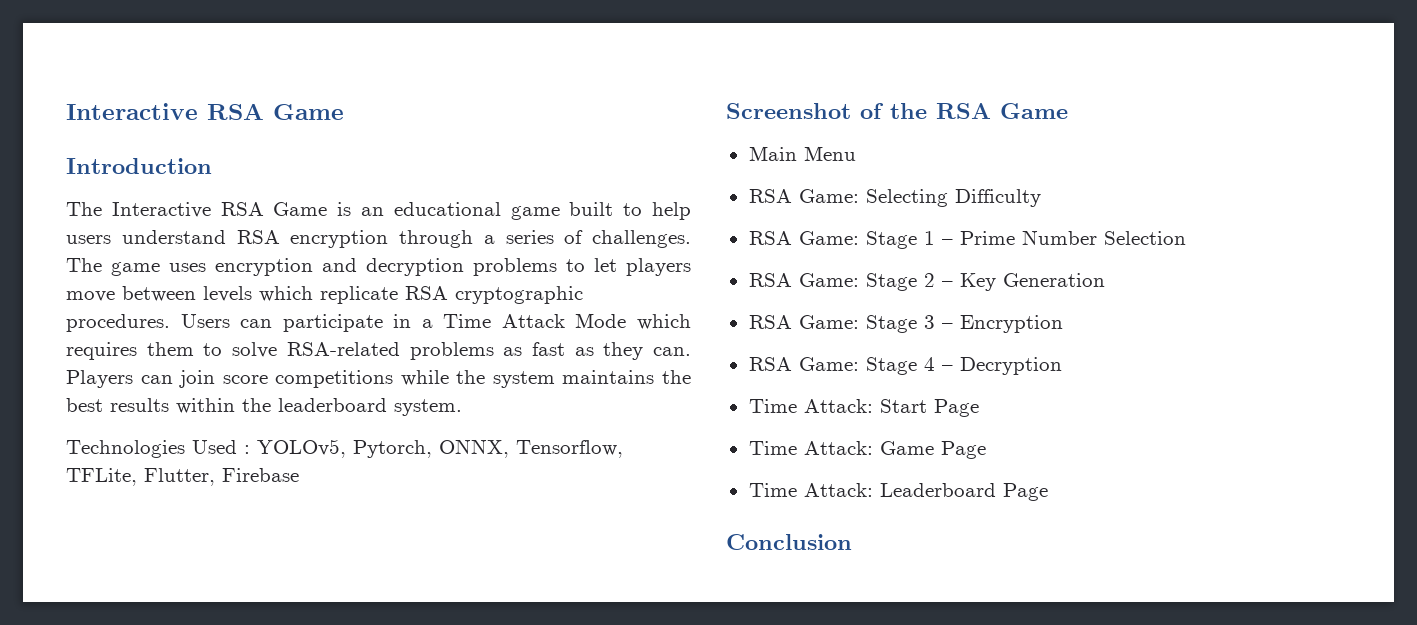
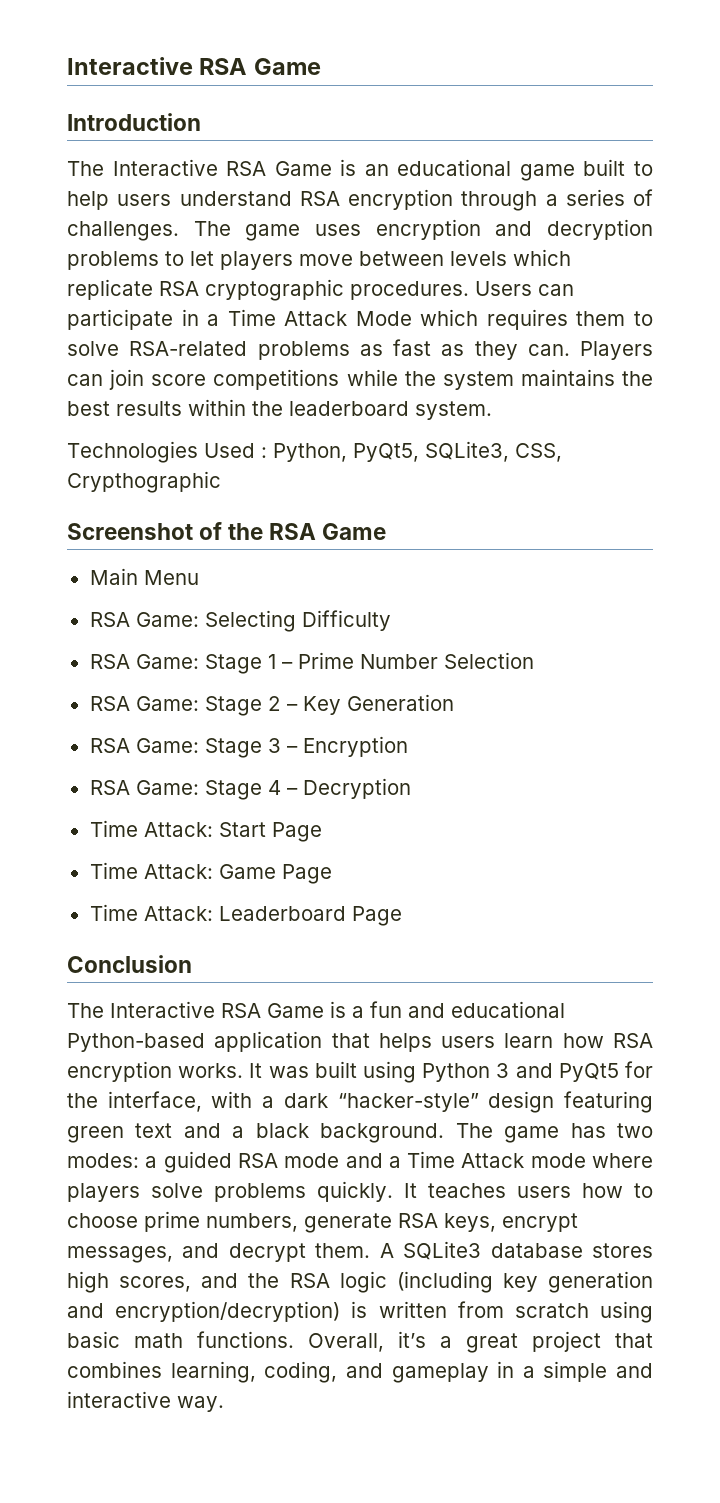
- Technologies Used : YOLOv5, Pytorch, ONNX, Tensorflow, TFLite, Flutter, Firebase
+ Technologies Used : Python, PyQt5, SQLite3, CSS, Crypthographic
+ The Interactive RSA Game is a fun and educational Python-based application that helps users learn how RSA encryption works. It was built using Python 3 and PyQt5 for the interface, with a dark “hacker-style” design featuring green text and a black background. The game has two modes: a guided RSA mode and a Time Attack mode where players solve problems quickly. It teaches users how to choose prime numbers, generate RSA keys, encrypt messages, and decrypt them. A SQLite3 database stores high scores, and the RSA logic (including key generation and encryption/decryption) is written from scratch using basic math functions. Overall, it’s a great project that combines learning, coding, and gameplay in a simple and interactive way.

